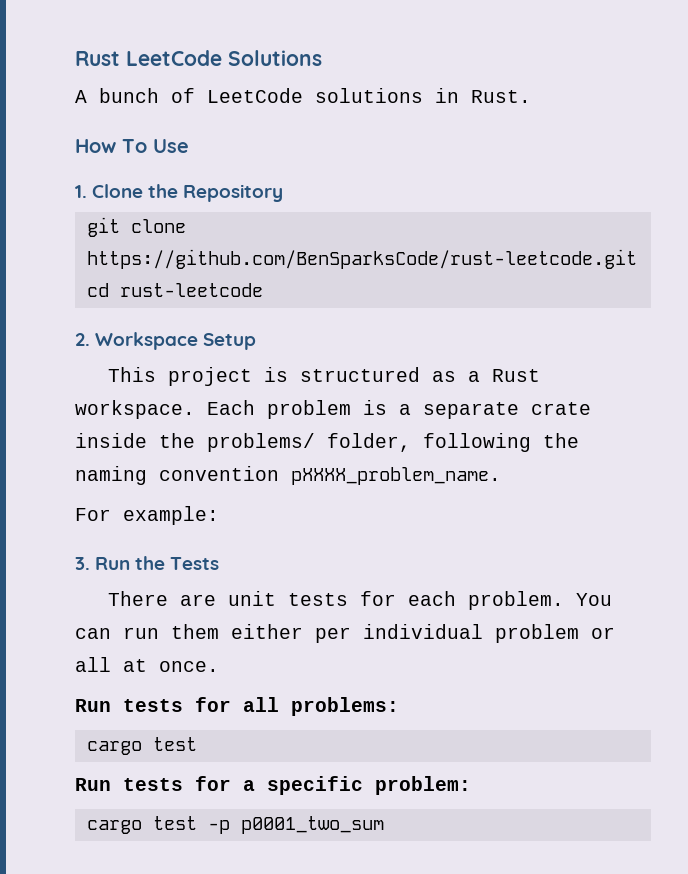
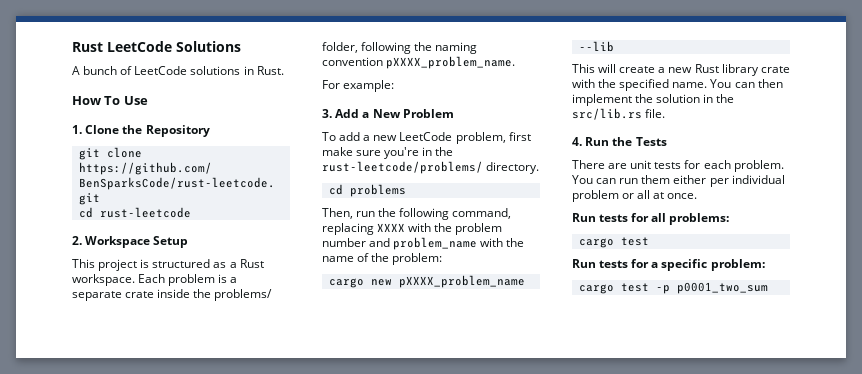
- 3. Run the Tests
+ 3. Add a New Problem
+ To add a new LeetCode problem, first make sure you're in the rust-leetcode/problems/ directory.
+ cd problems
+ Then, run the following command, replacing XXXX with the problem number and problem_name with the name of the problem:
+ cargo new pXXXX_problem_name --lib
+ This will create a new Rust library crate with the specified name. You can then implement the solution in the src/lib.rs file.
+ 4. Run the Tests

